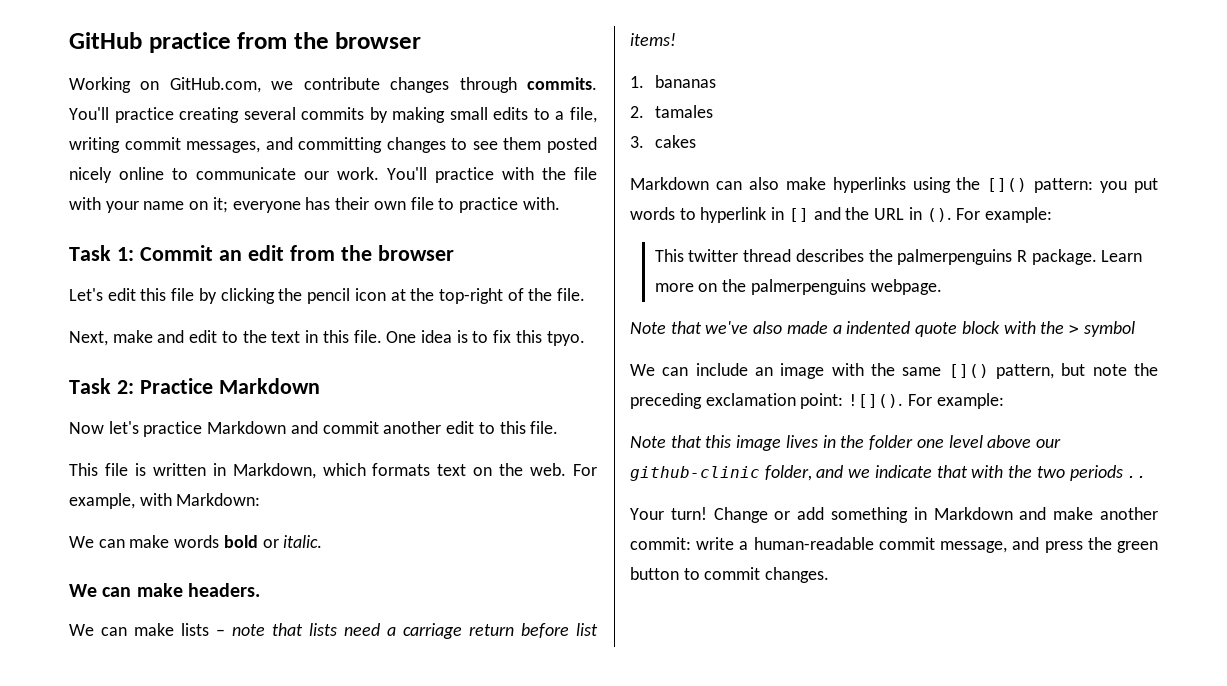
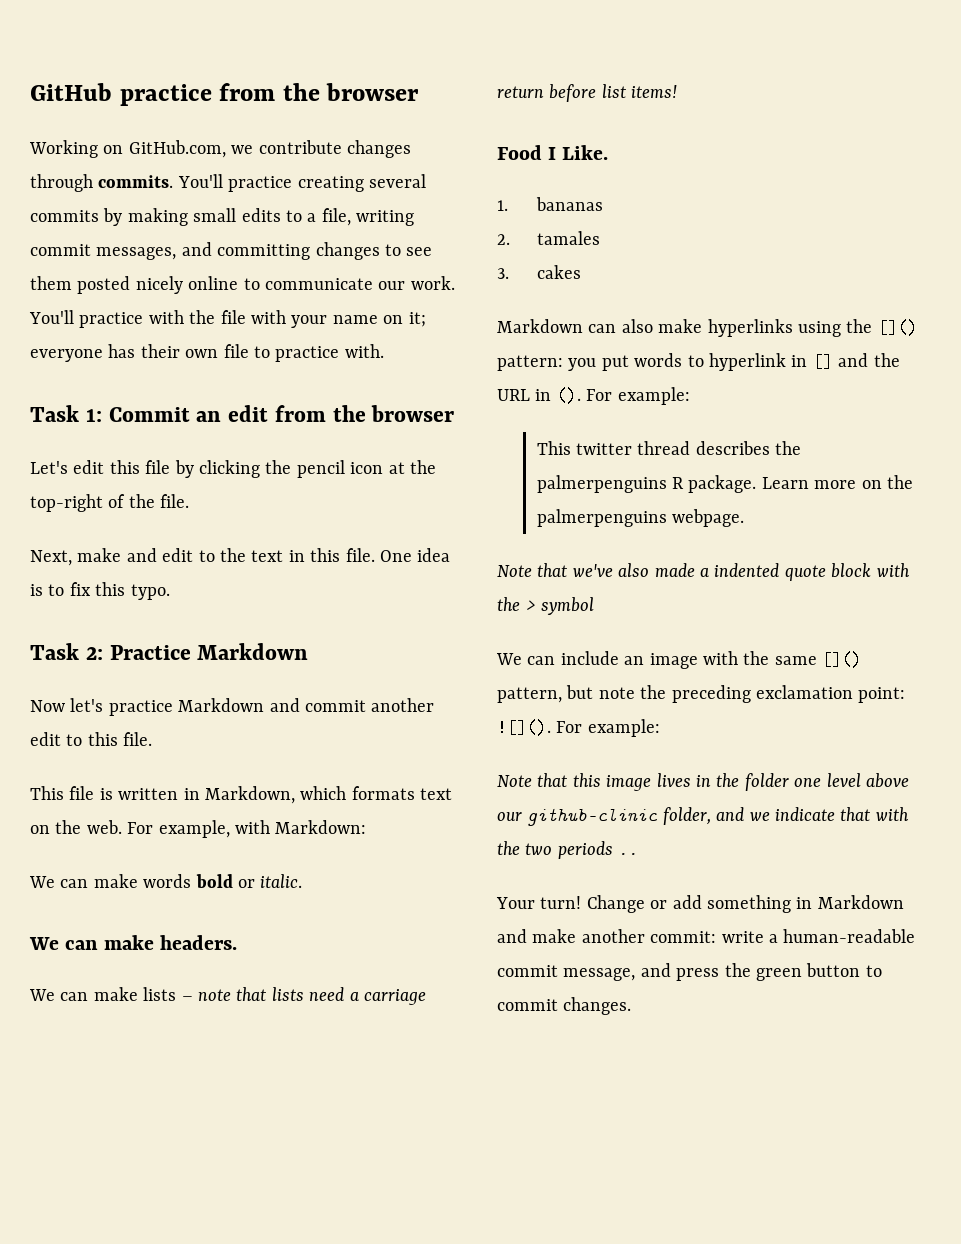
- One idea is to fix this tpyo.
+ One idea is to fix this typo.
+ Food I Like.

